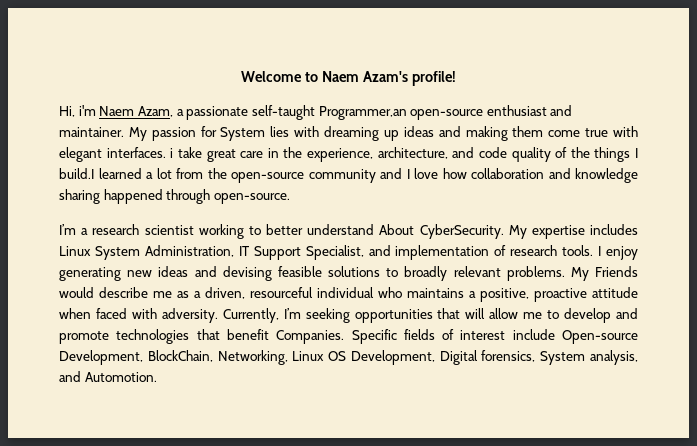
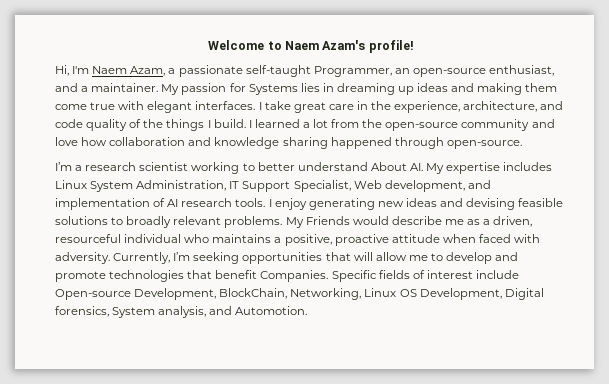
- Hi, i'm Naem Azam, a passionate self-taught Programmer,an open-source enthusiast and maintainer.
+ Hi, I'm Naem Azam, a passionate self-taught Programmer, an open-source enthusiast, and a maintainer.
- My passion for System lies with dreaming up ideas and making them come true with elegant interfaces. i take great care in the experience, architecture, and code quality of the things I build.I learned a lot from the open-source community and I love how collaboration and knowledge sharing happened through open-source.
+ My passion for Systems lies in dreaming up ideas and making them come true with elegant interfaces. I take great care in the experience, architecture, and code quality of the things I build. I learned a lot from the open-source community and love how collaboration and knowledge sharing happened through open-source.
- I’m a research scientist working to better understand About CyberSecurity. My expertise includes Linux System Administration, IT Support Specialist, and implementation of research tools.
+ I’m a research scientist working to better understand About AI. My expertise includes Linux System Administration, IT Support Specialist, Web development, and implementation of AI research tools.

